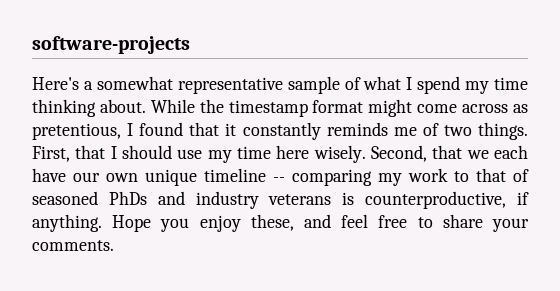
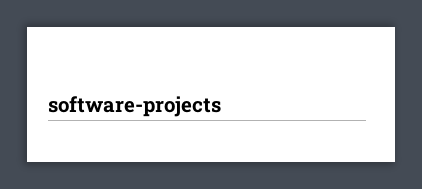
- Here's a somewhat representative sample of what I spend my time thinking about. While the timestamp format might come across as pretentious, I found that it constantly reminds me of two things. First, that I should use my time here wisely. Second, that we each have our own unique timeline -- comparing my work to that of seasoned PhDs and industry veterans is counterproductive, if anything. Hope you enjoy these, and feel free to share your comments.

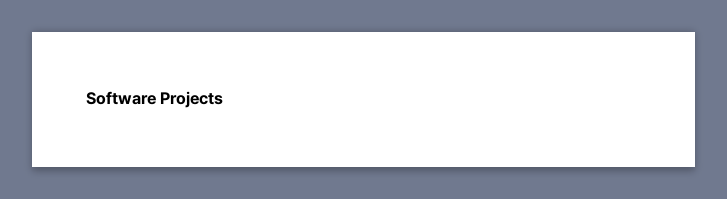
- software-projects
+ Software Projects

